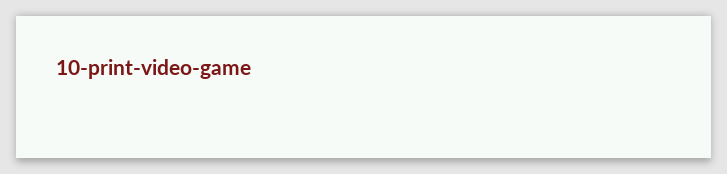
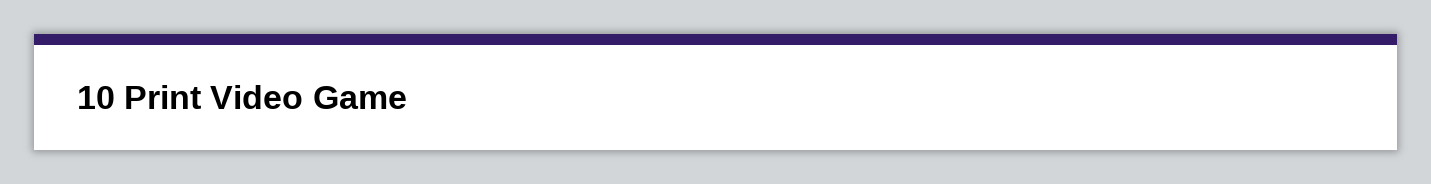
- 10-print-video-game
+ 10 Print Video Game

